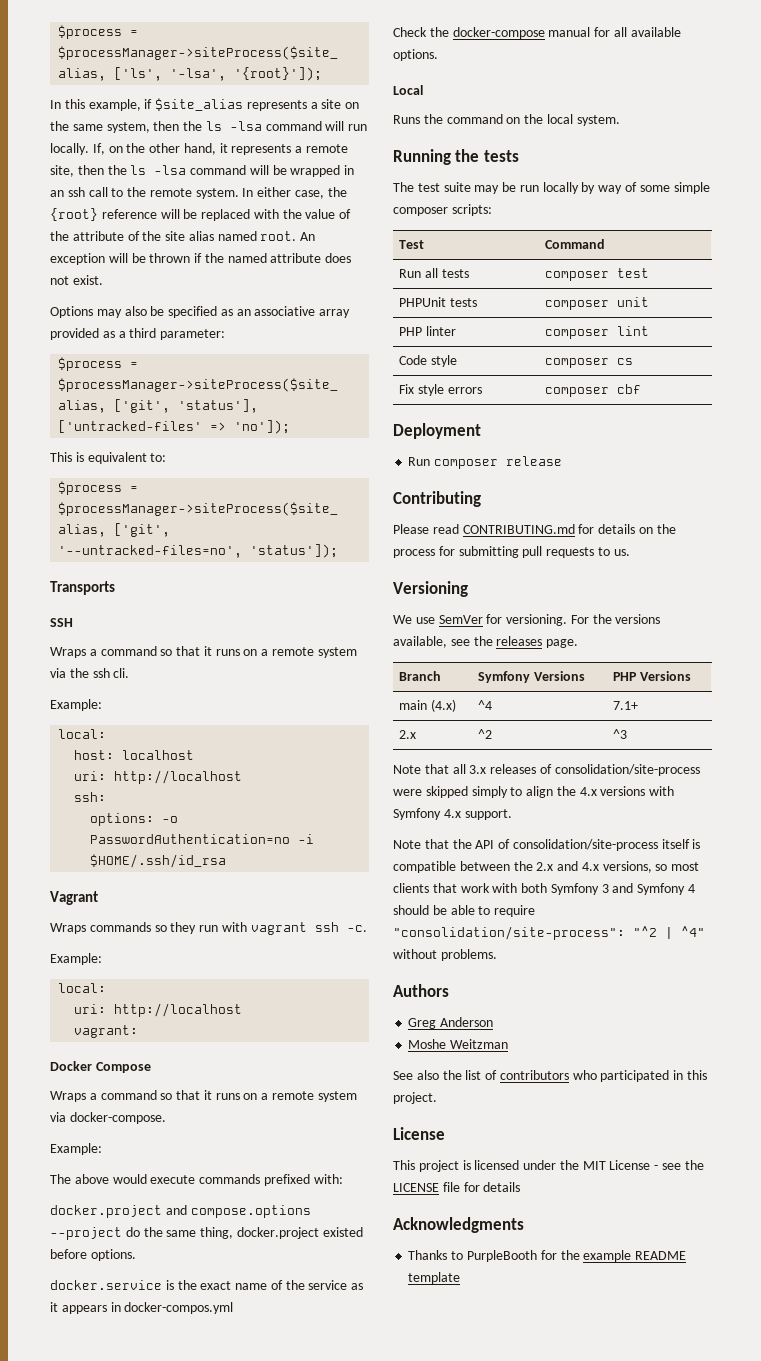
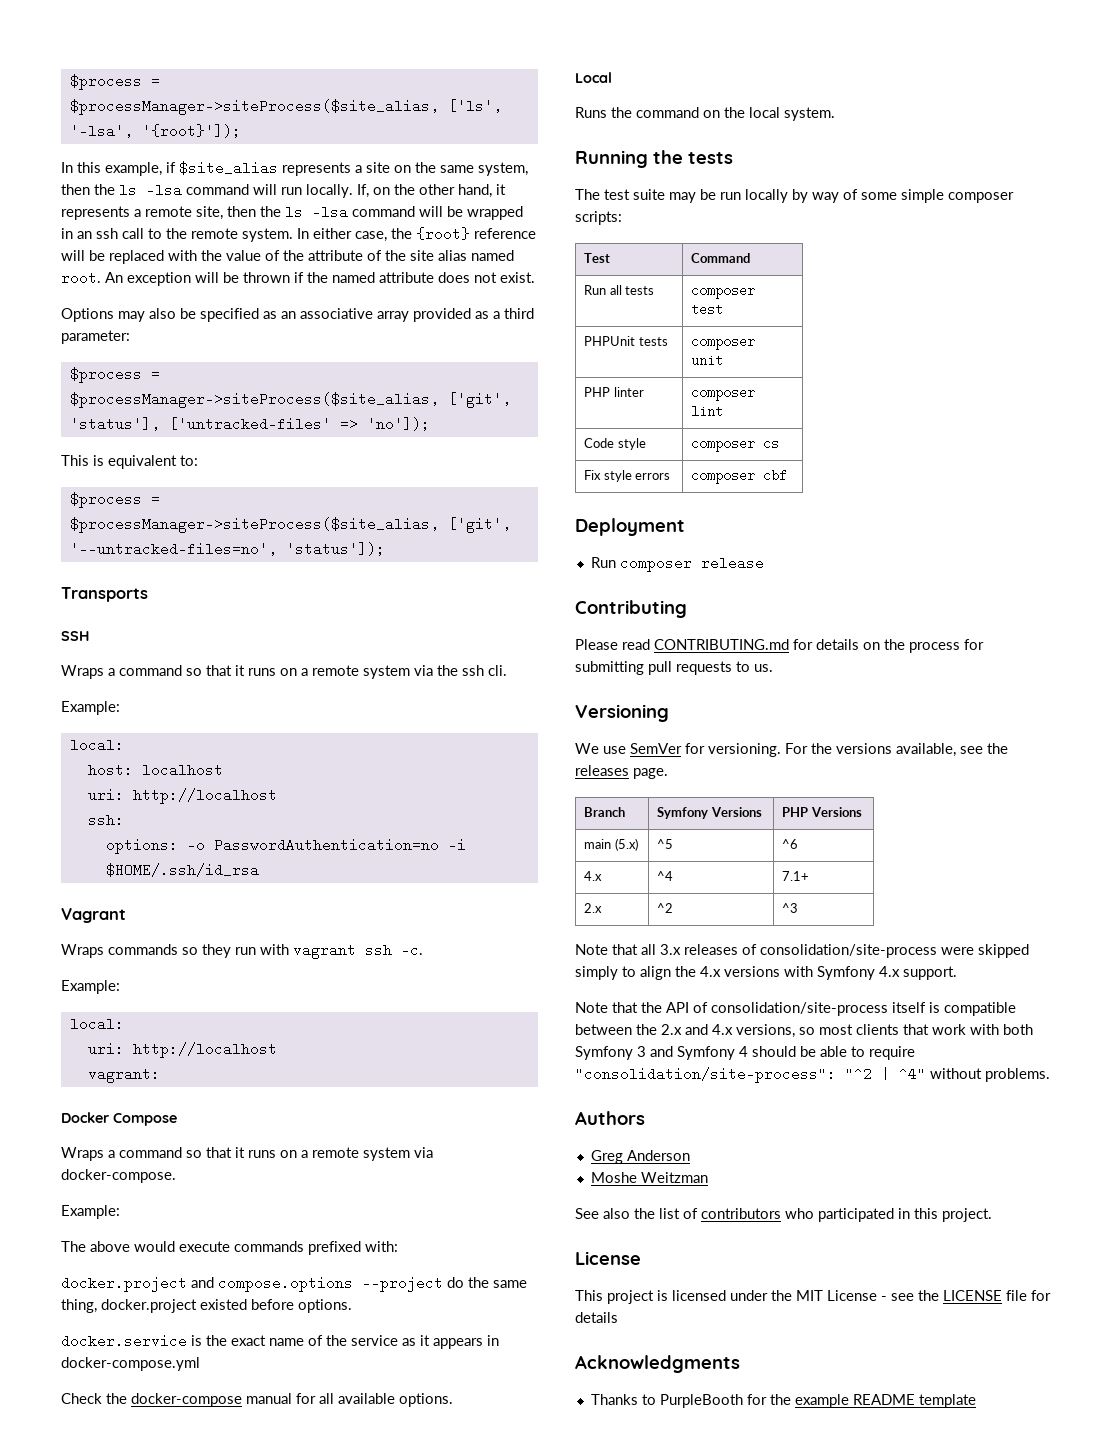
- docker.service is the exact name of the service as it appears in docker-compos.yml
+ docker.service is the exact name of the service as it appears in docker-compose.yml
- main (4.x) | ^4 | 7.1+
+ main (5.x) | ^5 | ^6
+ 4.x | ^4 | 7.1+

